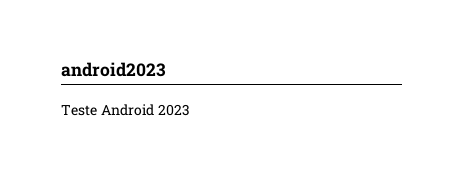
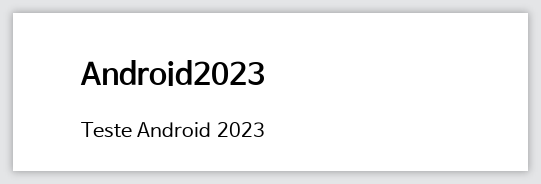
- android2023
+ Android2023

